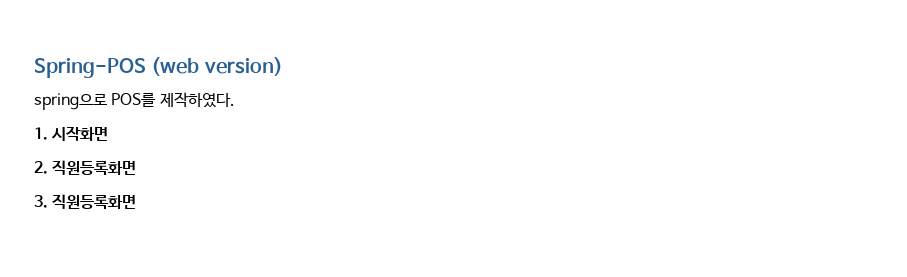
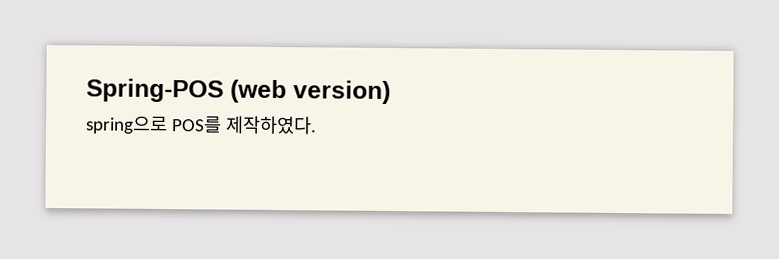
- 1. 시작화면
- 2. 직원등록화면
- 3. 직원등록화면

